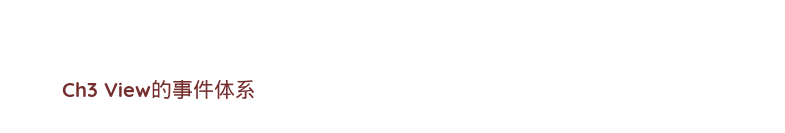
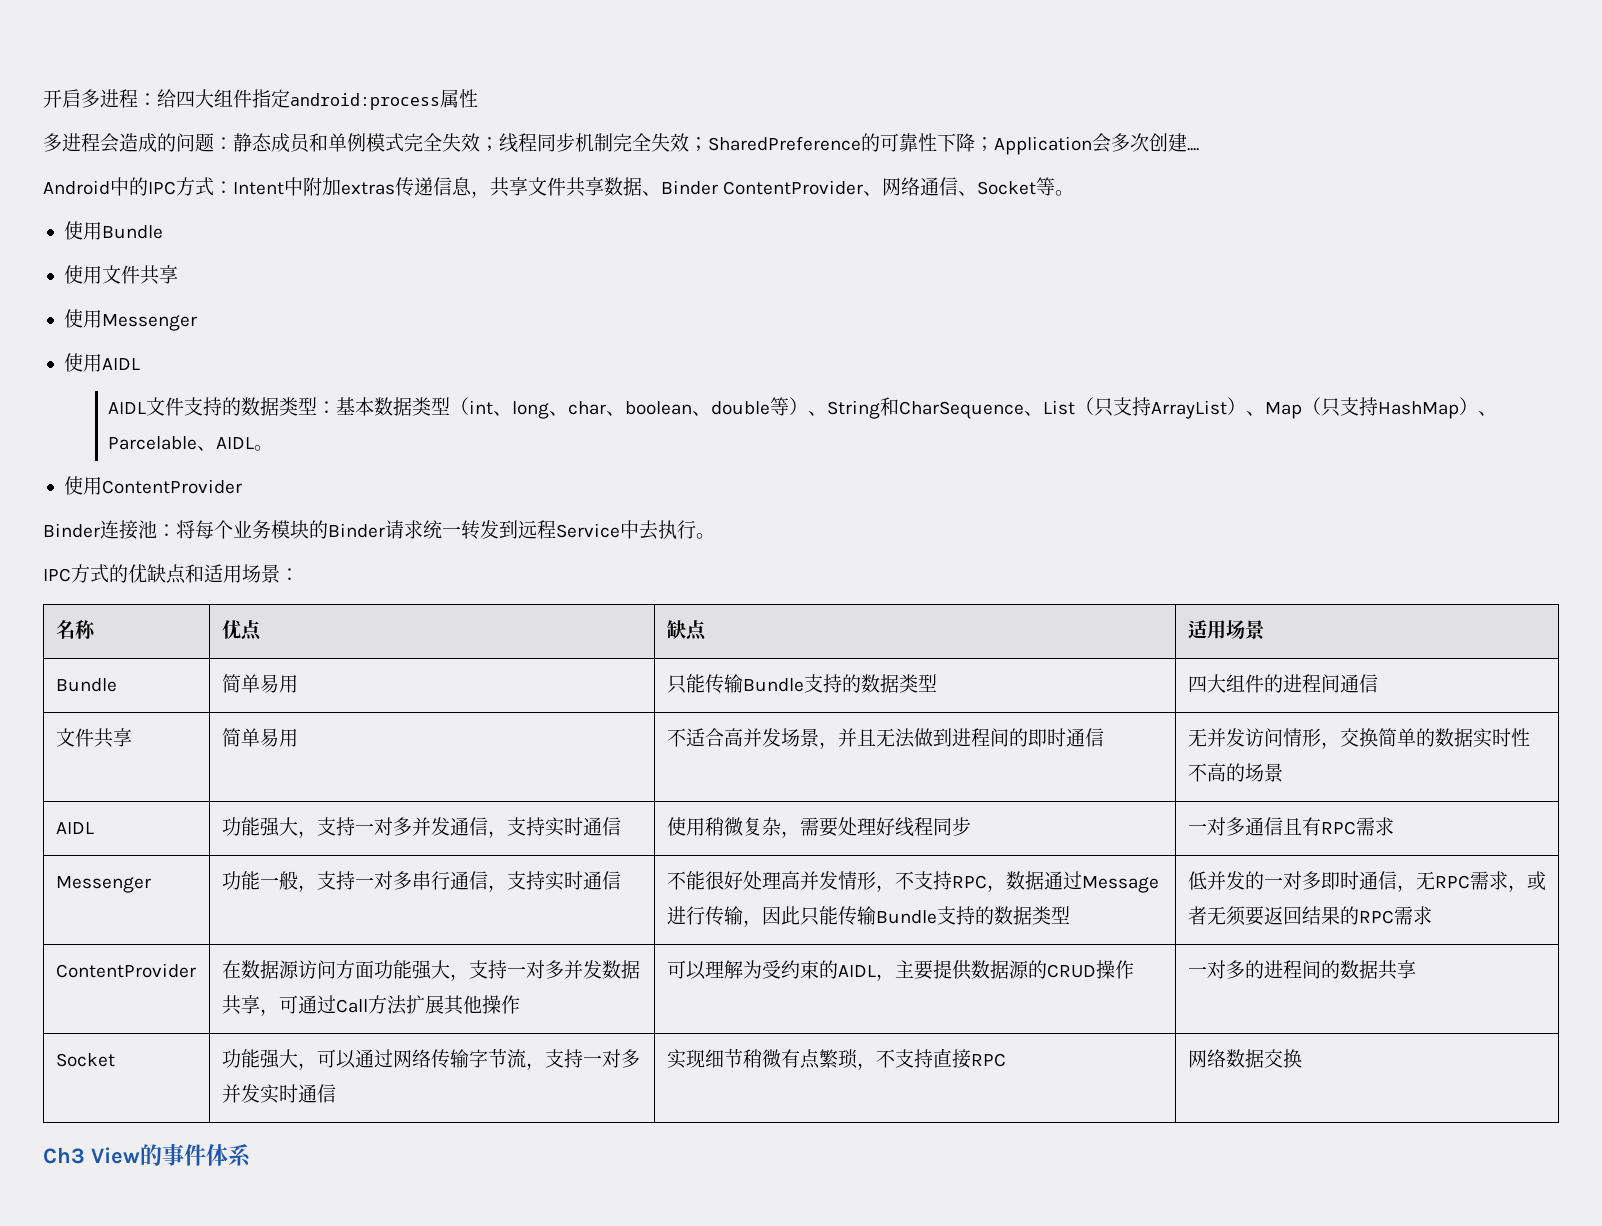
+ 开启多进程：给四大组件指定android:process属性
+ 多进程会造成的问题：静态成员和单例模式完全失效；线程同步机制完全失效；SharedPreference的可靠性下降；Application会多次创建....
+ Android中的IPC方式：Intent中附加extras传递信息，共享文件共享数据、Binder ContentProvider、网络通信、Socket等。
+ 使用Bundle
+ 使用文件共享
+ 使用Messenger
+ 使用AIDL
+ AIDL文件支持的数据类型：基本数据类型（int、long、char、boolean、double等）、String和CharSequence、List（只支持ArrayList）、Map（只支持HashMap）、Parcelable、AIDL。
+ 使用ContentProvider
+ Binder连接池：将每个业务模块的Binder请求统一转发到远程Service中去执行。
+ IPC方式的优缺点和适用场景：
+ 名称 | 优点 | 缺点 | 适用场景
+ Bundle | 简单易用 | 只能传输Bundle支持的数据类型 | 四大组件的进程间通信
+ 文件共享 | 简单易用 | 不适合高并发场景，并且无法做到进程间的即时通信 | 无并发访问情形，交换简单的数据实时性不高的场景
+ AIDL | 功能强大，支持一对多并发通信，支持实时通信 | 使用稍微复杂，需要处理好线程同步 | 一对多通信且有RPC需求
+ Messenger | 功能一般，支持一对多串行通信，支持实时通信 | 不能很好处理高并发情形，不支持RPC，数据通过Message进行传输，因此只能传输Bundle支持的数据类型 | 低并发的一对多即时通信，无RPC需求，或者无须要返回结果的RPC需求
+ ContentProvider | 在数据源访问方面功能强大，支持一对多并发数据共享，可通过Call方法扩展其他操作 | 可以理解为受约束的AIDL，主要提供数据源的CRUD操作 | 一对多的进程间的数据共享
+ Socket | 功能强大，可以通过网络传输字节流，支持一对多并发实时通信 | 实现细节稍微有点繁琐，不支持直接RPC | 网络数据交换

